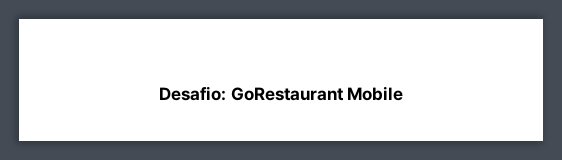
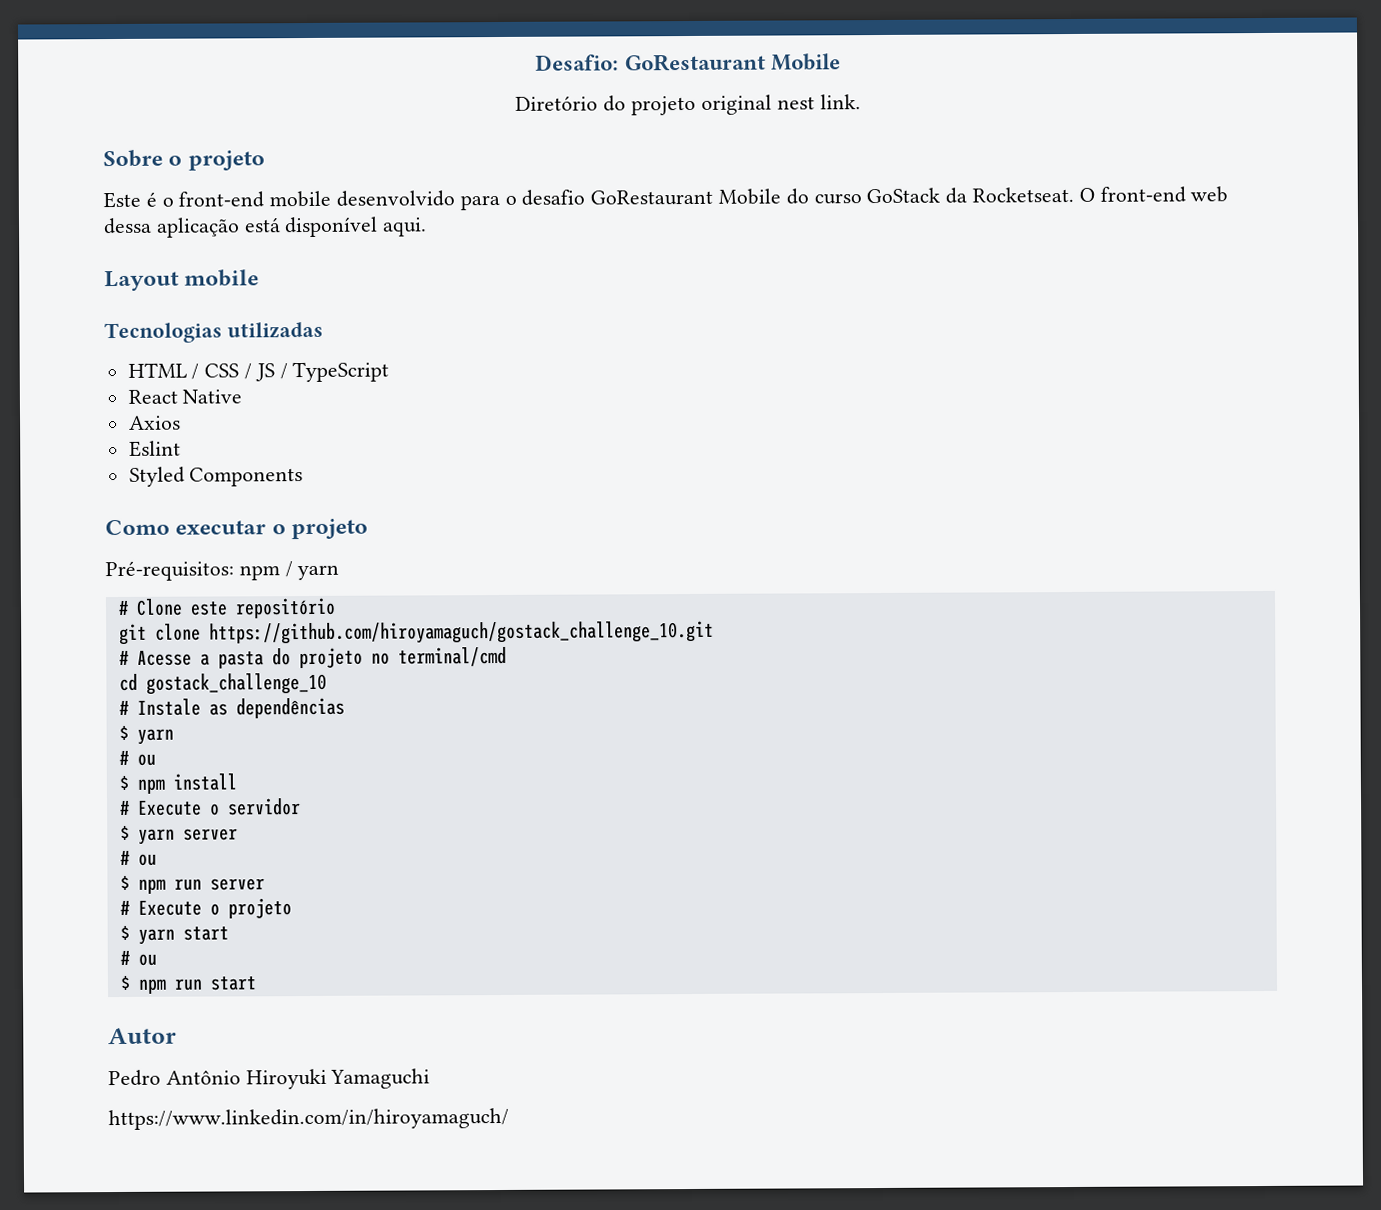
+ Diretório do projeto original nest link.
+ Sobre o projeto
+ Este é o front-end mobile desenvolvido para o desafio GoRestaurant Mobile do curso GoStack da Rocketseat. O front-end web dessa aplicação está disponível aqui.
+ Layout mobile
+ Tecnologias utilizadas
+ HTML / CSS / JS / TypeScript
+ React Native
+ Axios
+ Eslint
+ Styled Components
+ Como executar o projeto
+ Pré-requisitos: npm / yarn
+ # Clone este repositório
+ git clone https://github.com/hiroyamaguch/gostack_challenge_10.git
+ # Acesse a pasta do projeto no terminal/cmd
+ cd gostack_challenge_10
+ # Instale as dependências
+ $ yarn
+ # ou
+ $ npm install
+ # Execute o servidor
+ $ yarn server
+ # ou
+ $ npm run server
+ # Execute o projeto
+ $ yarn start
+ # ou
+ $ npm run start
+ Autor
+ Pedro Antônio Hiroyuki Yamaguchi
+ https://www.linkedin.com/in/hiroyamaguch/

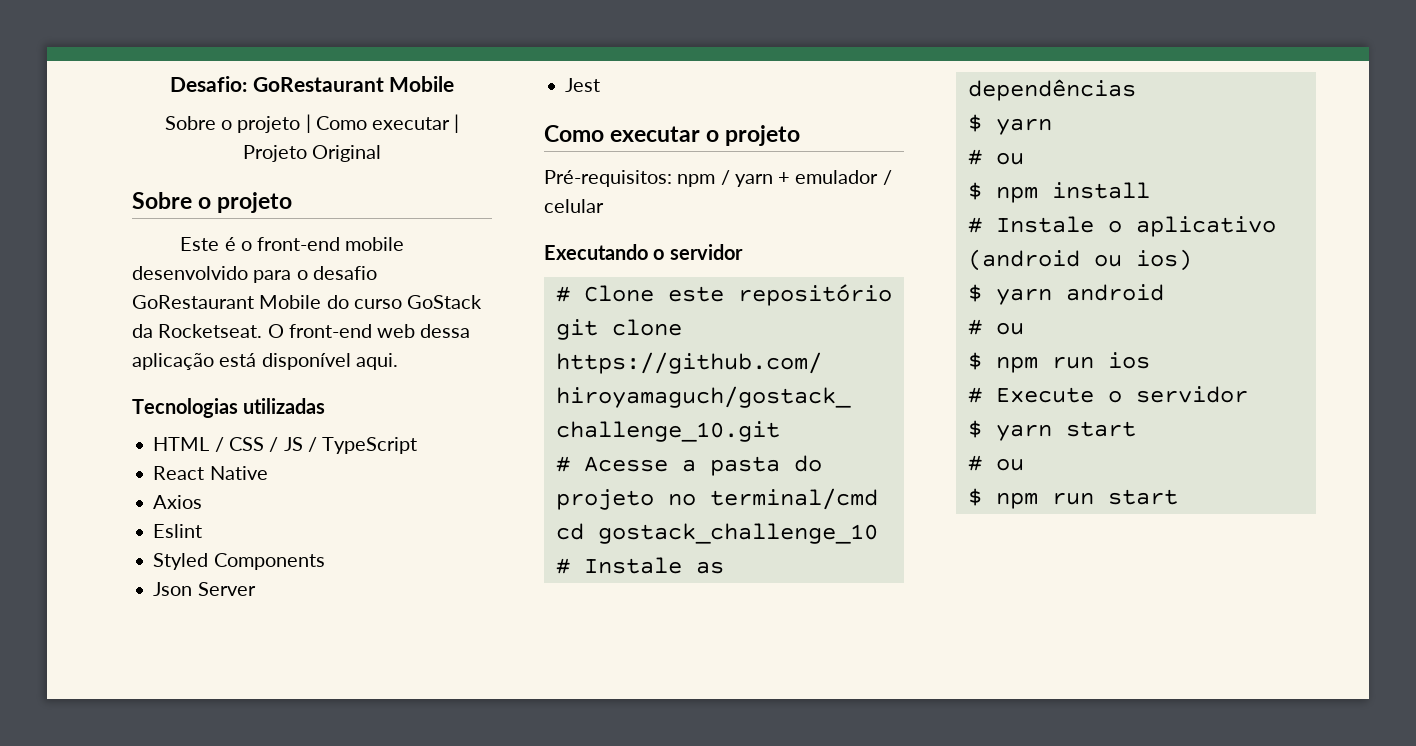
- Diretório do projeto original nest link.
+ Sobre o projeto | Como executar | Projeto Original
- Layout mobile
+ Json Server
+ Jest
- Pré-requisitos: npm / yarn
+ Pré-requisitos: npm / yarn + emulador / celular
+ Executando o servidor
+ # Instale o aplicativo (android ou ios)
+ $ yarn android
+ # ou
+ $ npm run ios
  # Execute o servidor
- $ yarn server
- # ou
- $ npm run server
- # Execute o projeto
- Autor
- Pedro Antônio Hiroyuki Yamaguchi
- https://www.linkedin.com/in/hiroyamaguch/

